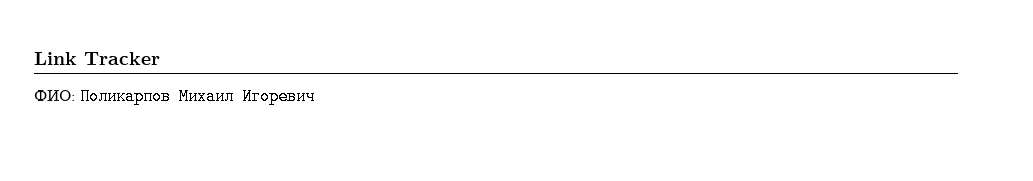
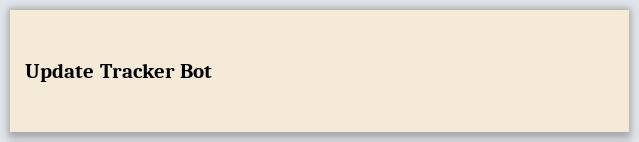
- Link Tracker
- ФИО: Поликарпов Михаил Игоревич
+ Update Tracker Bot

